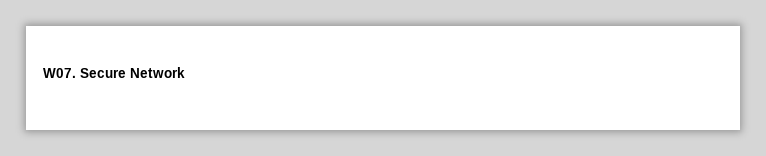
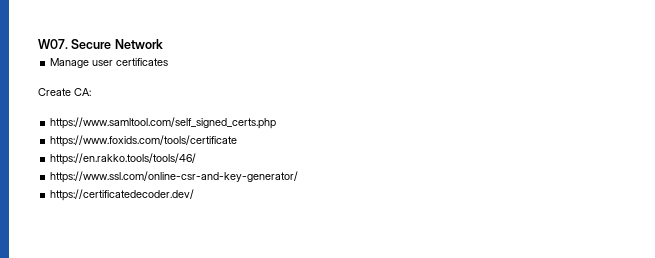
+ Manage user certificates
+ Create CA:
+ https://www.samltool.com/self_signed_certs.php
+ https://www.foxids.com/tools/certificate
+ https://en.rakko.tools/tools/46/
+ https://www.ssl.com/online-csr-and-key-generator/
+ https://certificatedecoder.dev/

